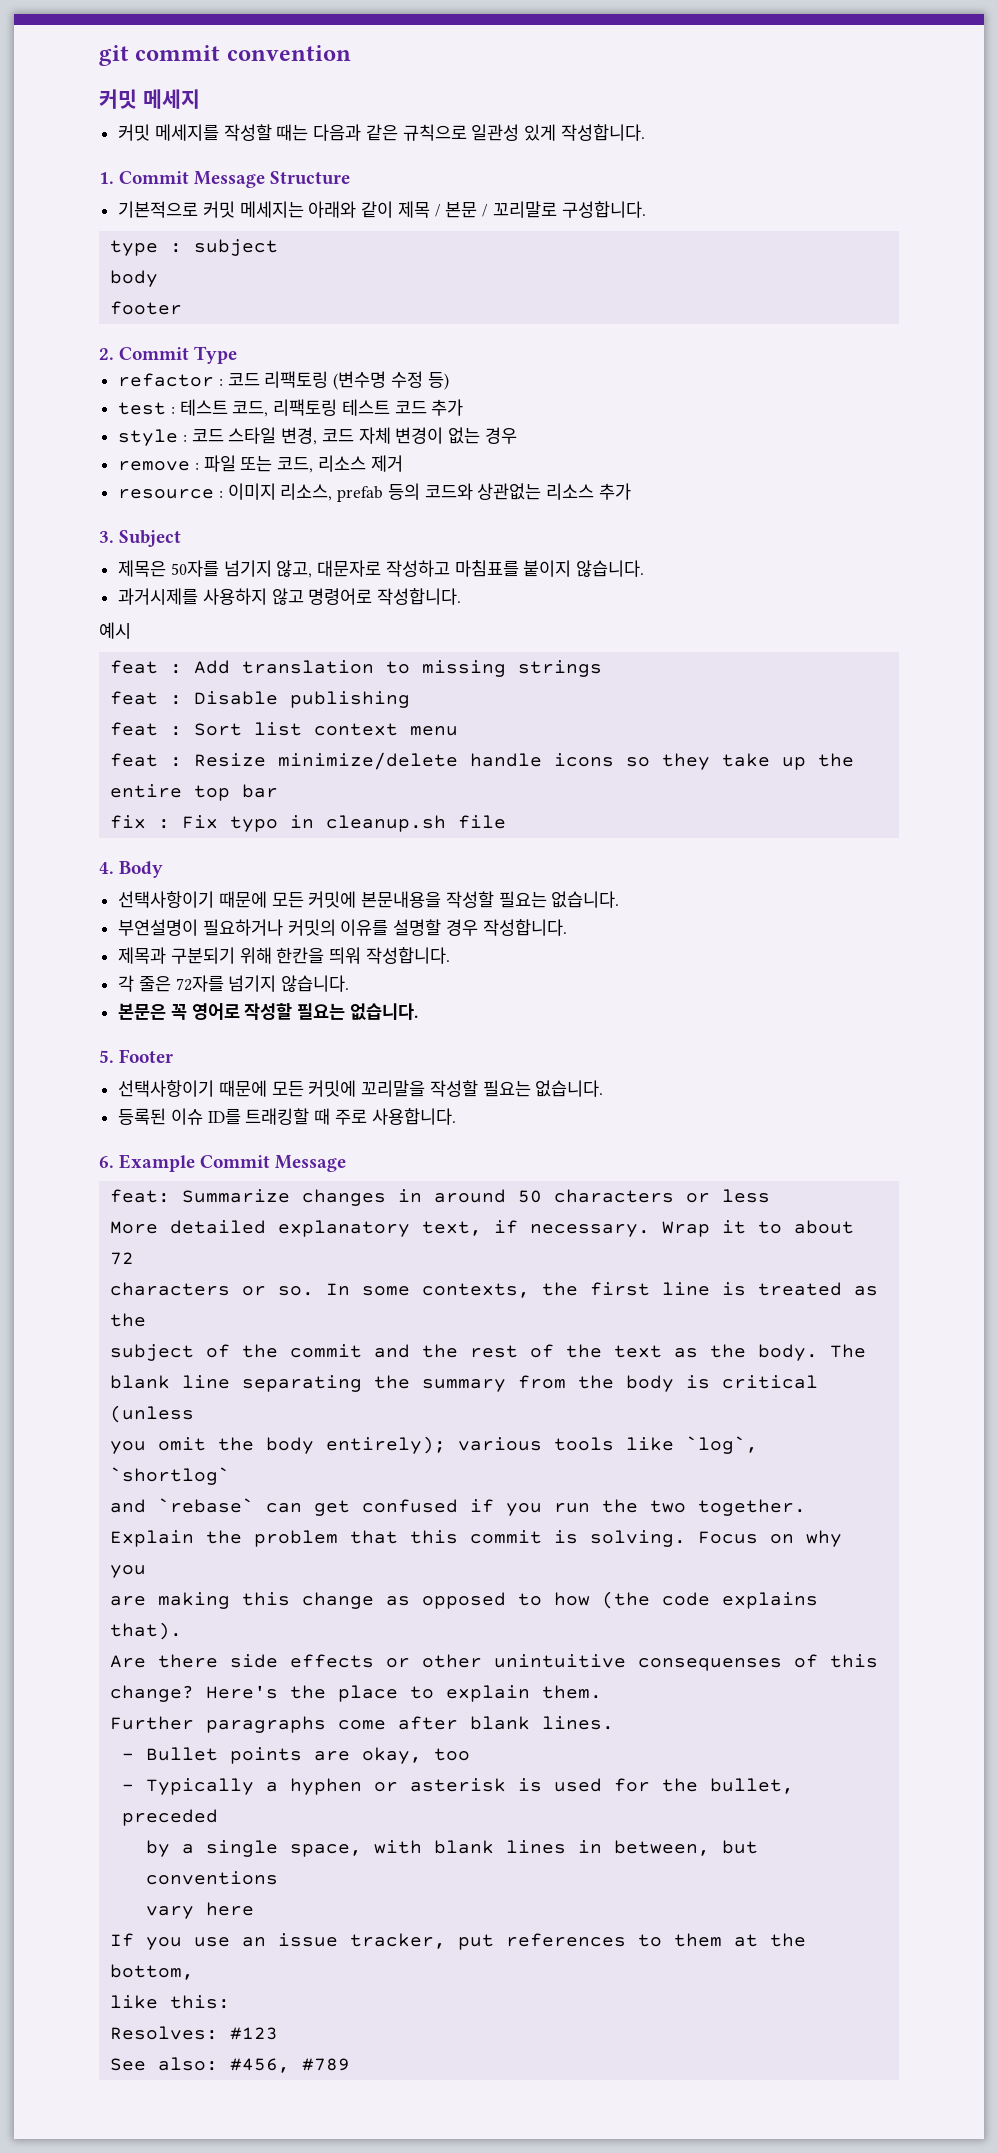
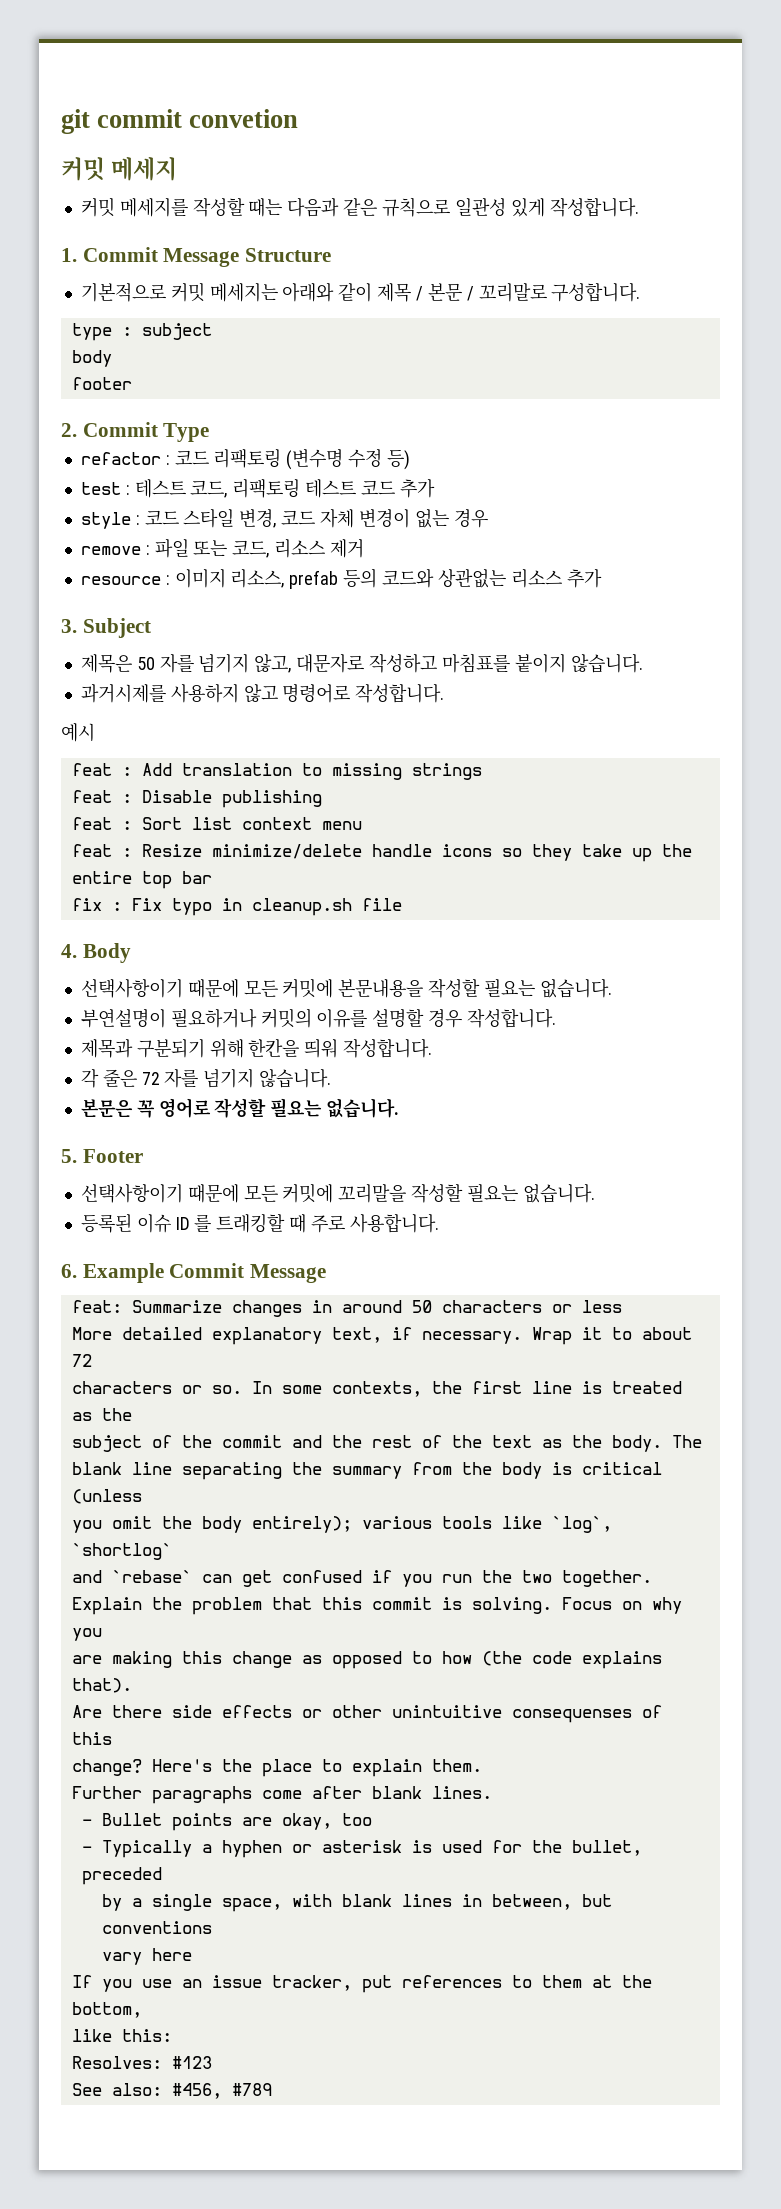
- git commit convention
+ git commit convetion
- 제목은 50자를 넘기지 않고, 대문자로 작성하고 마침표를 붙이지 않습니다.
+ 제목은 50 자를 넘기지 않고, 대문자로 작성하고 마침표를 붙이지 않습니다.
- 각 줄은 72자를 넘기지 않습니다.
+ 각 줄은 72 자를 넘기지 않습니다.
- 등록된 이슈 ID를 트래킹할 때 주로 사용합니다.
+ 등록된 이슈 ID 를 트래킹할 때 주로 사용합니다.

